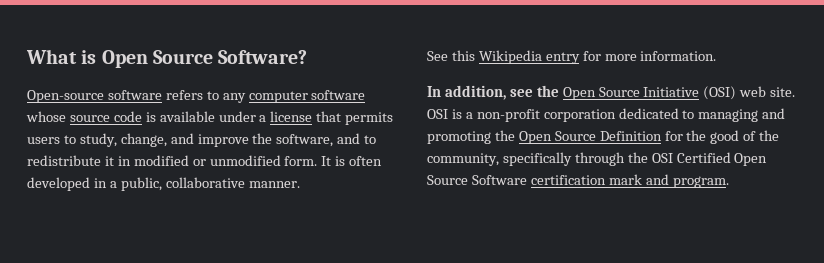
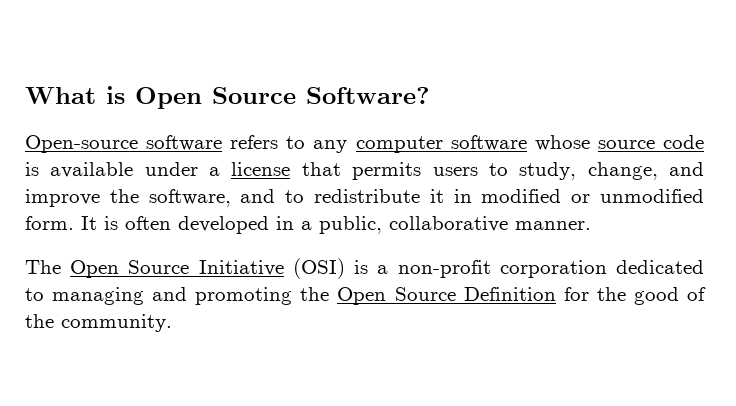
- See this Wikipedia entry for more information.
- In addition, see the Open Source Initiative (OSI) web site. OSI is a non-profit corporation dedicated to managing and promoting the Open Source Definition for the good of the community, specifically through the OSI Certified Open Source Software certification mark and program.
+ The Open Source Initiative (OSI) is a non-profit corporation dedicated to managing and promoting the Open Source Definition for the good of the community.

